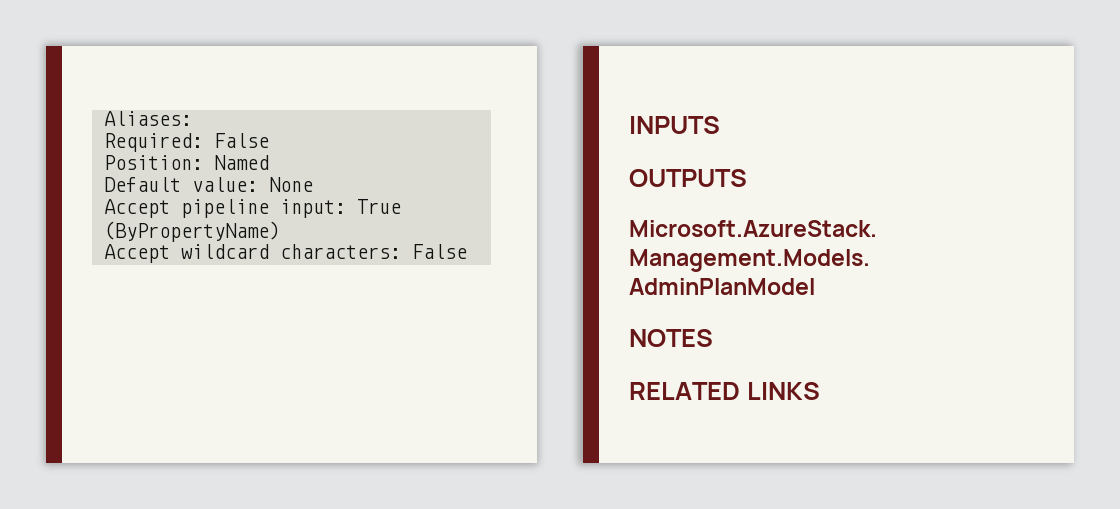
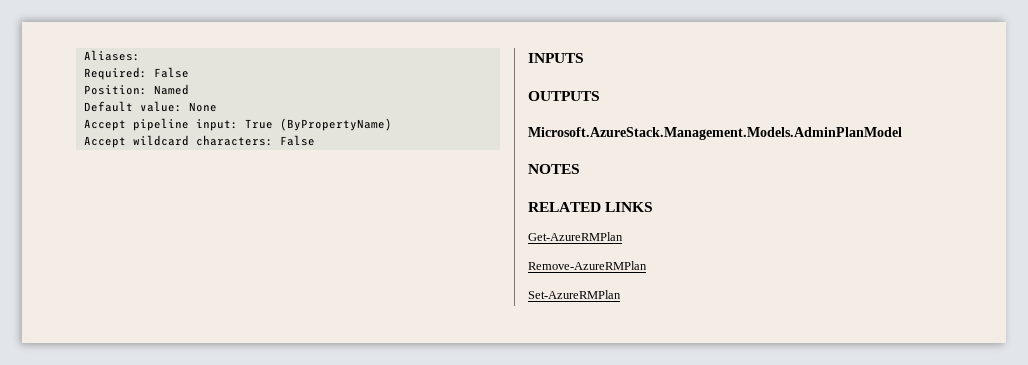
+ Get-AzureRMPlan
+ Remove-AzureRMPlan
+ Set-AzureRMPlan

